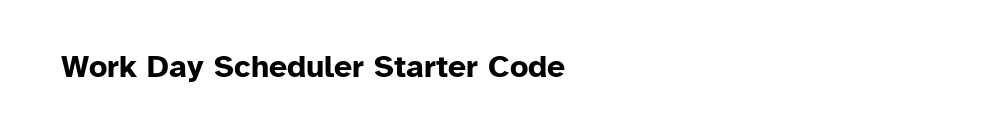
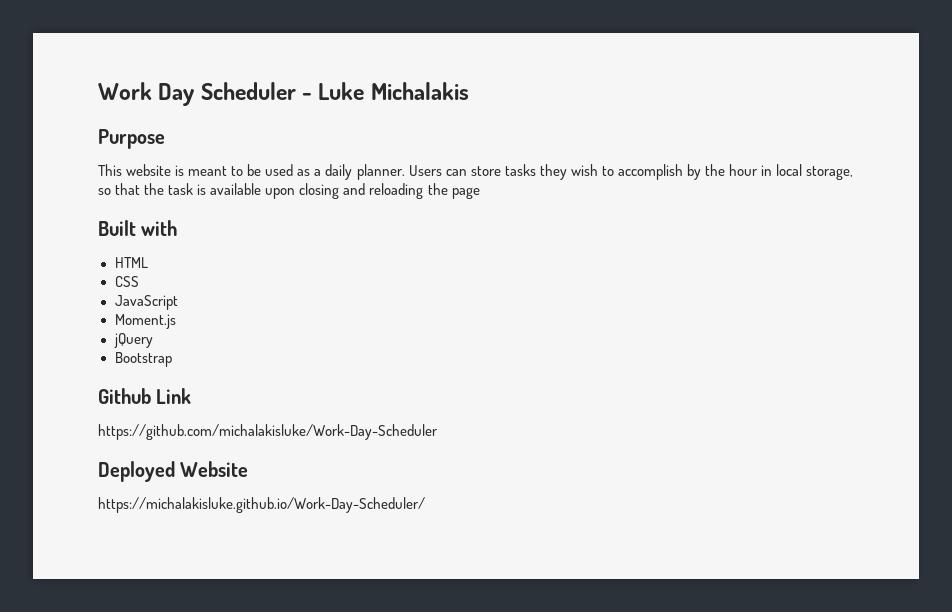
- Work Day Scheduler Starter Code
+ Work Day Scheduler - Luke Michalakis
+ Purpose
+ This website is meant to be used as a daily planner. Users can store tasks they wish to accomplish by the hour in local storage, so that the task is available upon closing and reloading the page
+ Built with
+ HTML
+ CSS
+ JavaScript
+ Moment.js
+ jQuery
+ Bootstrap
+ Github Link
+ https://github.com/michalakisluke/Work-Day-Scheduler
+ Deployed Website
+ https://michalakisluke.github.io/Work-Day-Scheduler/

